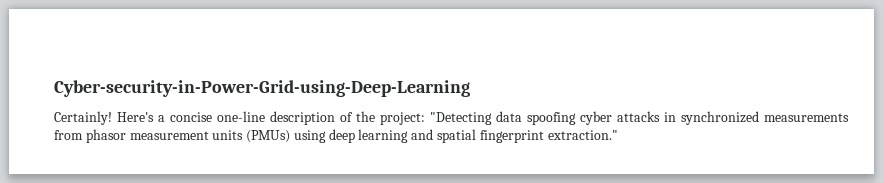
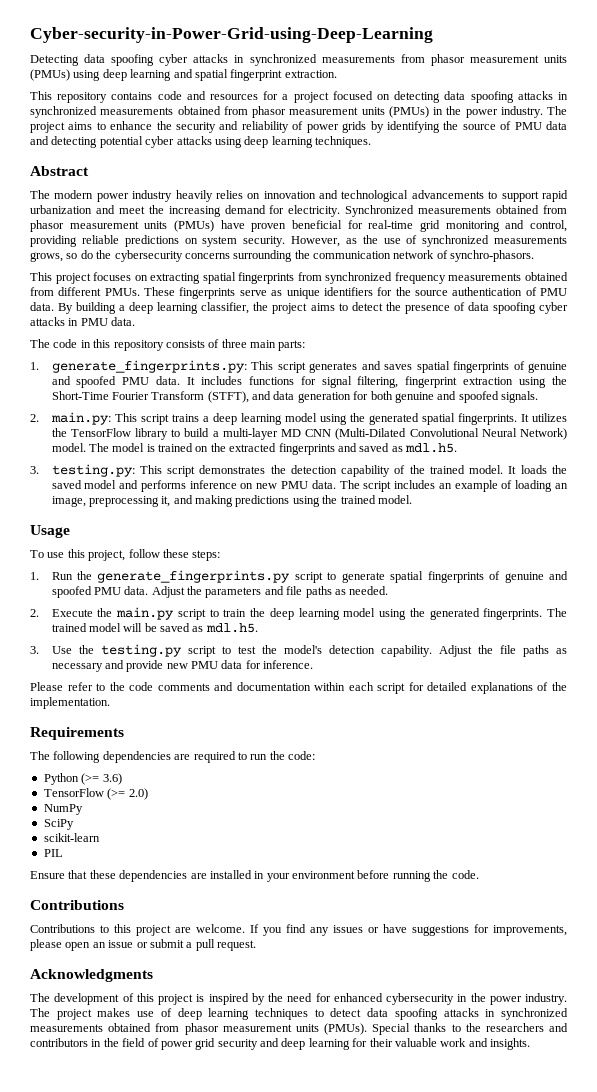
- Certainly! Here's a concise one-line description of the project: "Detecting data spoofing cyber attacks in synchronized measurements from phasor measurement units (PMUs) using deep learning and spatial fingerprint extraction."
+ Detecting data spoofing cyber attacks in synchronized measurements from phasor measurement units (PMUs) using deep learning and spatial fingerprint extraction.
+ This repository contains code and resources for a project focused on detecting data spoofing attacks in synchronized measurements obtained from phasor measurement units (PMUs) in the power industry. The project aims to enhance the security and reliability of power grids by identifying the source of PMU data and detecting potential cyber attacks using deep learning techniques.
+ Abstract
+ The modern power industry heavily relies on innovation and technological advancements to support rapid urbanization and meet the increasing demand for electricity. Synchronized measurements obtained from phasor measurement units (PMUs) have proven beneficial for real-time grid monitoring and control, providing reliable predictions on system security. However, as the use of synchronized measurements grows, so do the cybersecurity concerns surrounding the communication network of synchro-phasors.
+ This project focuses on extracting spatial fingerprints from synchronized frequency measurements obtained from different PMUs. These fingerprints serve as unique identifiers for the source authentication of PMU data. By building a deep learning classifier, the project aims to detect the presence of data spoofing cyber attacks in PMU data.
+ The code in this repository consists of three main parts:
+ 1. generate_fingerprints.py: This script generates and saves spatial fingerprints of genuine and spoofed PMU data. It includes functions for signal filtering, fingerprint extraction using the Short-Time Fourier Transform (STFT), and data generation for both genuine and spoofed signals.
+ 2. main.py: This script trains a deep learning model using the generated spatial fingerprints. It utilizes the TensorFlow library to build a multi-layer MD CNN (Multi-Dilated Convolutional Neural Network) model. The model is trained on the extracted fingerprints and saved as mdl.h5.
+ 3. testing.py: This script demonstrates the detection capability of the trained model. It loads the saved model and performs inference on new PMU data. The script includes an example of loading an image, preprocessing it, and making predictions using the trained model.
+ Usage
+ To use this project, follow these steps:
+ 1. Run the generate_fingerprints.py script to generate spatial fingerprints of genuine and spoofed PMU data. Adjust the parameters and file paths as needed.
+ 2. Execute the main.py script to train the deep learning model using the generated fingerprints. The trained model will be saved as mdl.h5.
+ 3. Use the testing.py script to test the model's detection capability. Adjust the file paths as necessary and provide new PMU data for inference.
+ Please refer to the code comments and documentation within each script for detailed explanations of the implementation.
+ Requirements
+ The following dependencies are required to run the code:
+ Python (>= 3.6)
+ TensorFlow (>= 2.0)
+ NumPy
+ SciPy
+ scikit-learn
+ PIL
+ Ensure that these dependencies are installed in your environment before running the code.
+ Contributions
+ Contributions to this project are welcome. If you find any issues or have suggestions for improvements, please open an issue or submit a pull request.
+ Acknowledgments
+ The development of this project is inspired by the need for enhanced cybersecurity in the power industry. The project makes use of deep learning techniques to detect data spoofing attacks in synchronized measurements obtained from phasor measurement units (PMUs). Special thanks to the researchers and contributors in the field of power grid security and deep learning for their valuable work and insights.

